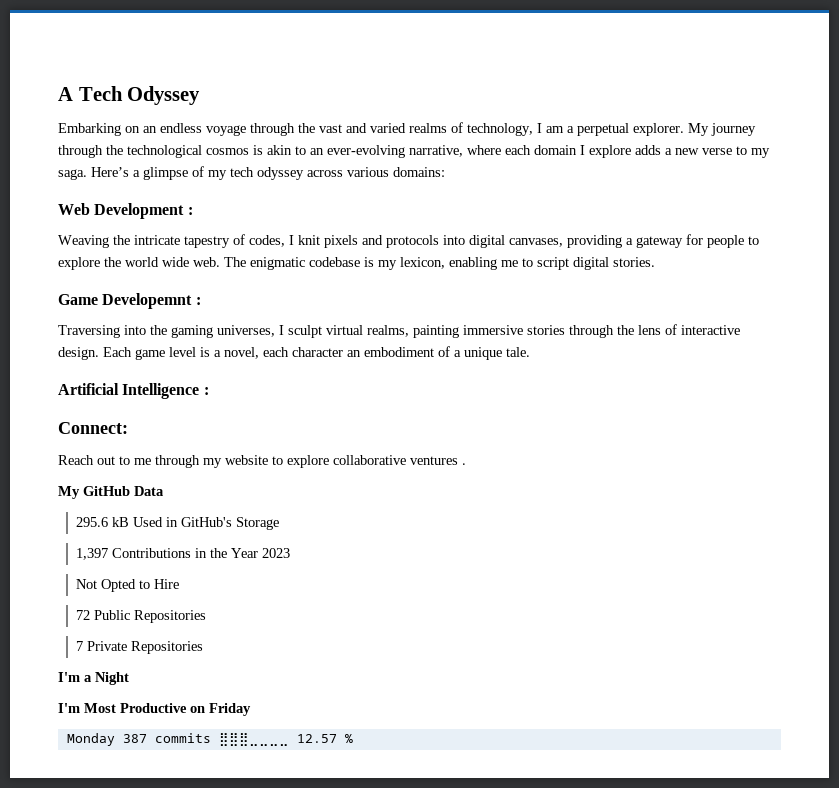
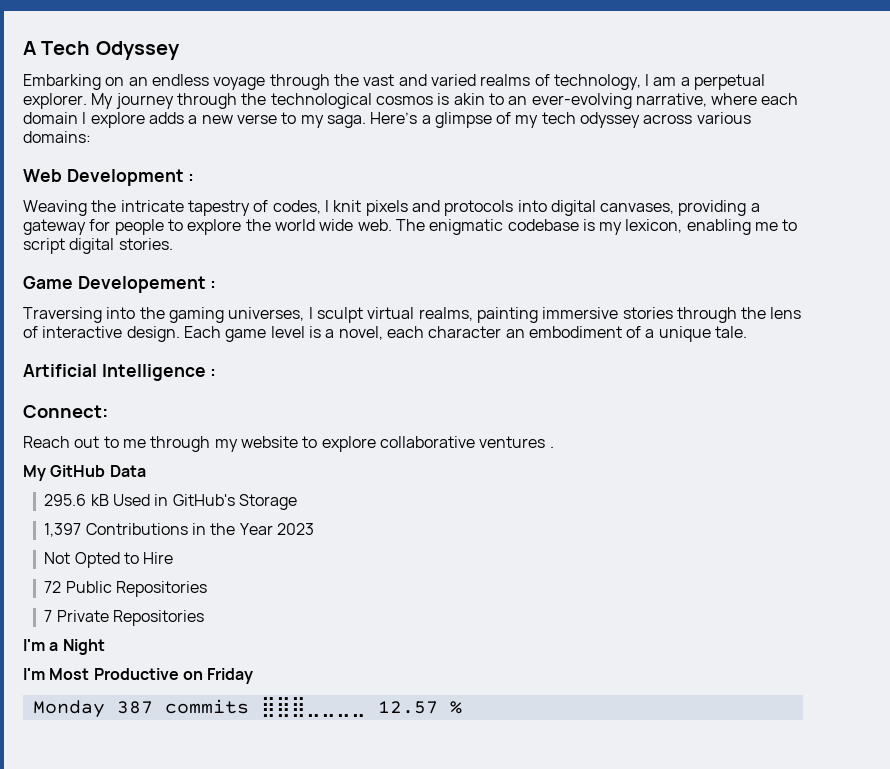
- Game Developemnt :
+ Game Developement :

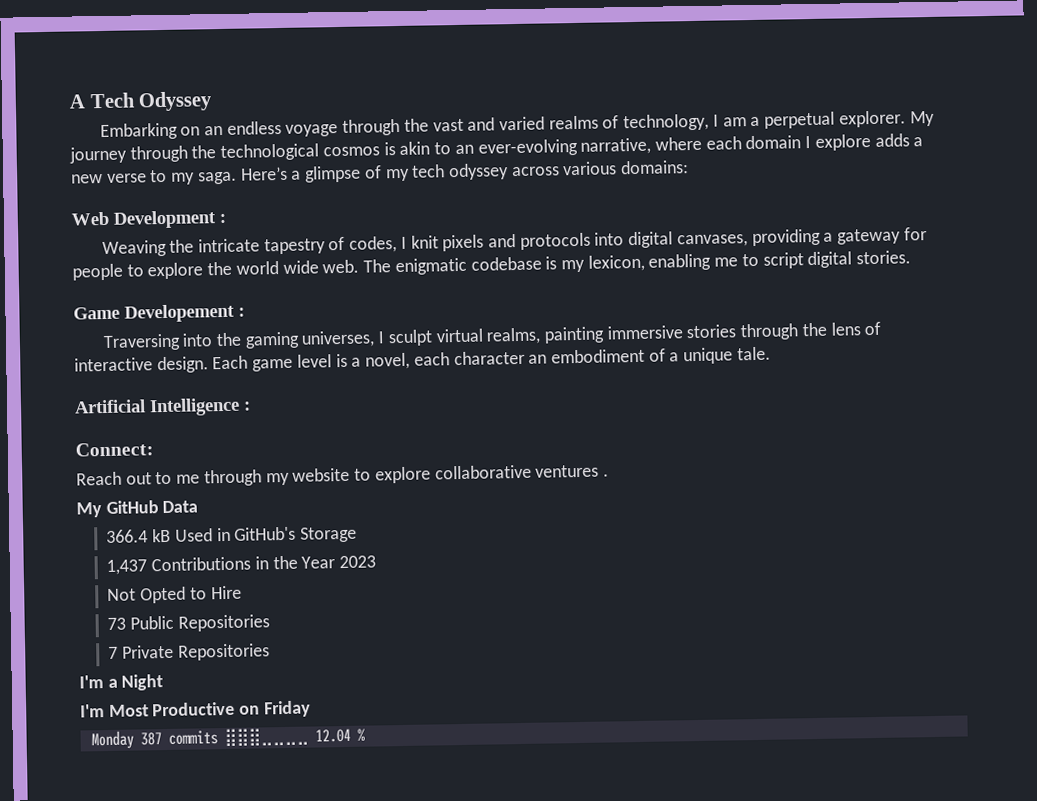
- 295.6 kB Used in GitHub's Storage
+ 366.4 kB Used in GitHub's Storage
- 1,397 Contributions in the Year 2023
+ 1,437 Contributions in the Year 2023
- 72 Public Repositories
+ 73 Public Repositories
- Monday 387 commits ⣿⣿⣿⣀⣀⣀⣀ 12.57 %
+ Monday 387 commits ⣿⣿⣿⣀⣀⣀⣀ 12.04 %

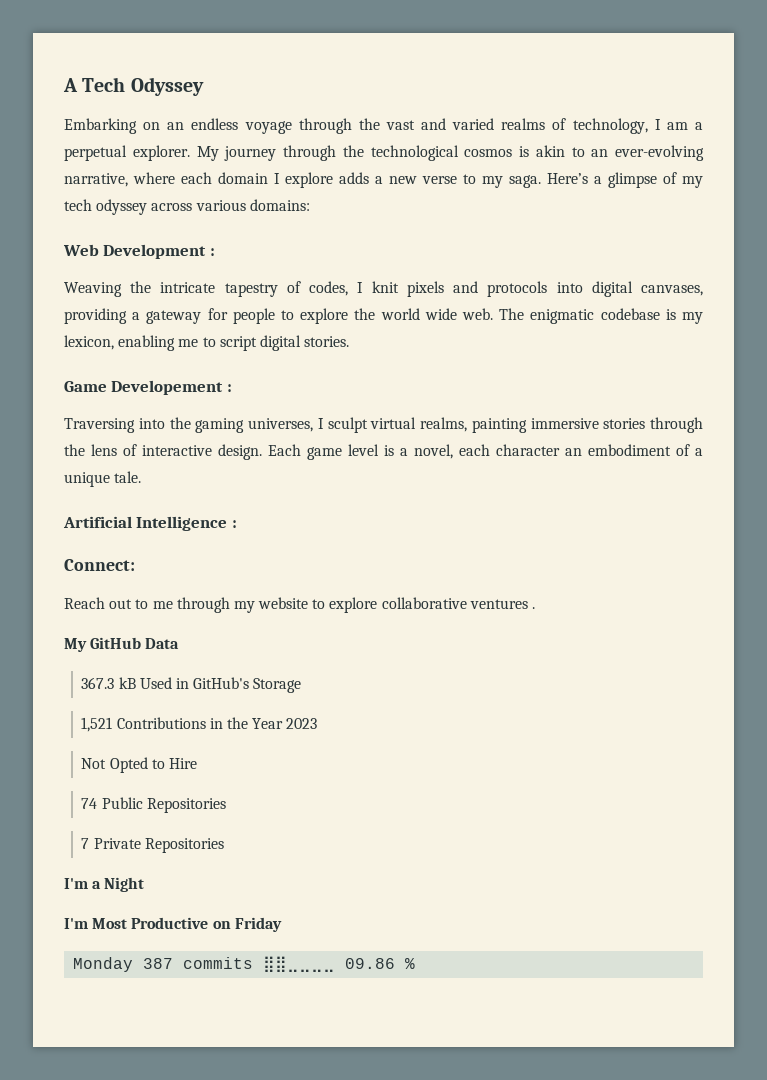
- 366.4 kB Used in GitHub's Storage
+ 367.3 kB Used in GitHub's Storage
- 1,437 Contributions in the Year 2023
+ 1,521 Contributions in the Year 2023
- 73 Public Repositories
+ 74 Public Repositories
- Monday 387 commits ⣿⣿⣿⣀⣀⣀⣀ 12.04 %
+ Monday 387 commits ⣿⣿⣀⣀⣀⣀ 09.86 %

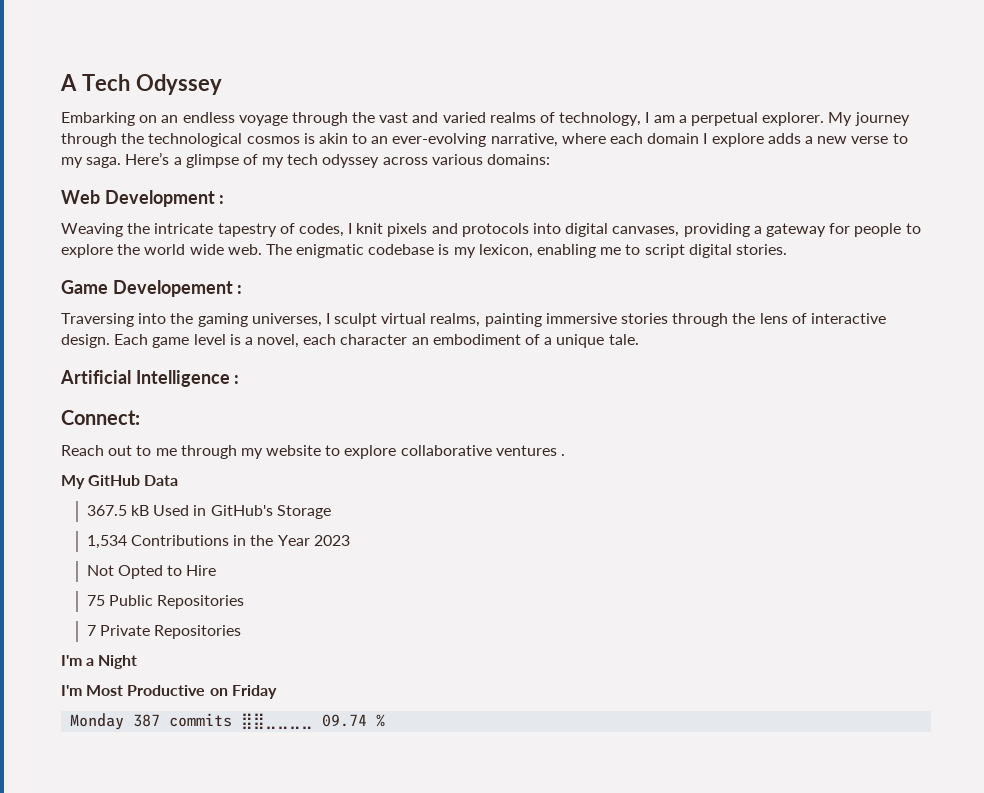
- 367.3 kB Used in GitHub's Storage
+ 367.5 kB Used in GitHub's Storage
- 1,521 Contributions in the Year 2023
+ 1,534 Contributions in the Year 2023
- 74 Public Repositories
+ 75 Public Repositories
- Monday 387 commits ⣿⣿⣀⣀⣀⣀ 09.86 %
+ Monday 387 commits ⣿⣿⣀⣀⣀⣀ 09.74 %

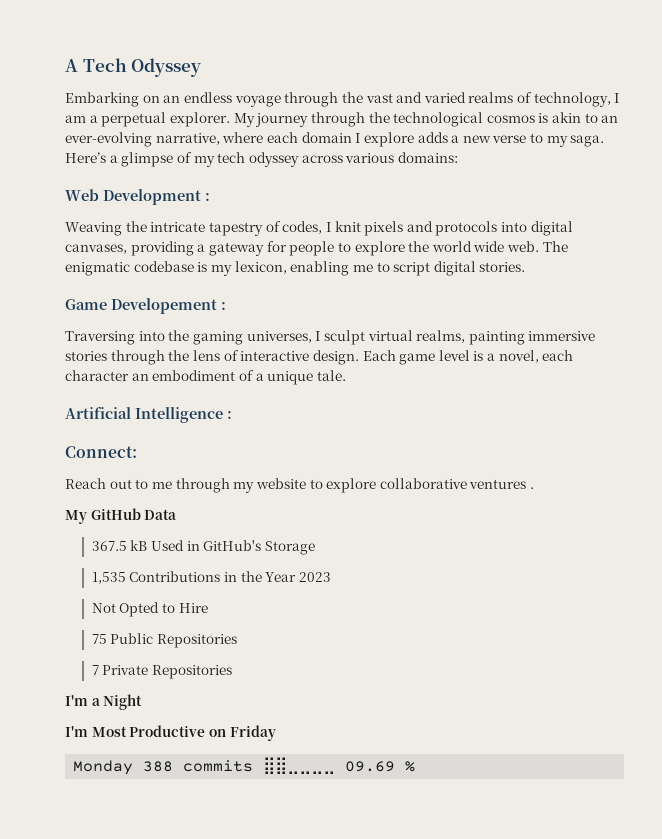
- 1,534 Contributions in the Year 2023
+ 1,535 Contributions in the Year 2023
- Monday 387 commits ⣿⣿⣀⣀⣀⣀ 09.74 %
+ Monday 388 commits ⣿⣿⣀⣀⣀⣀ 09.69 %

